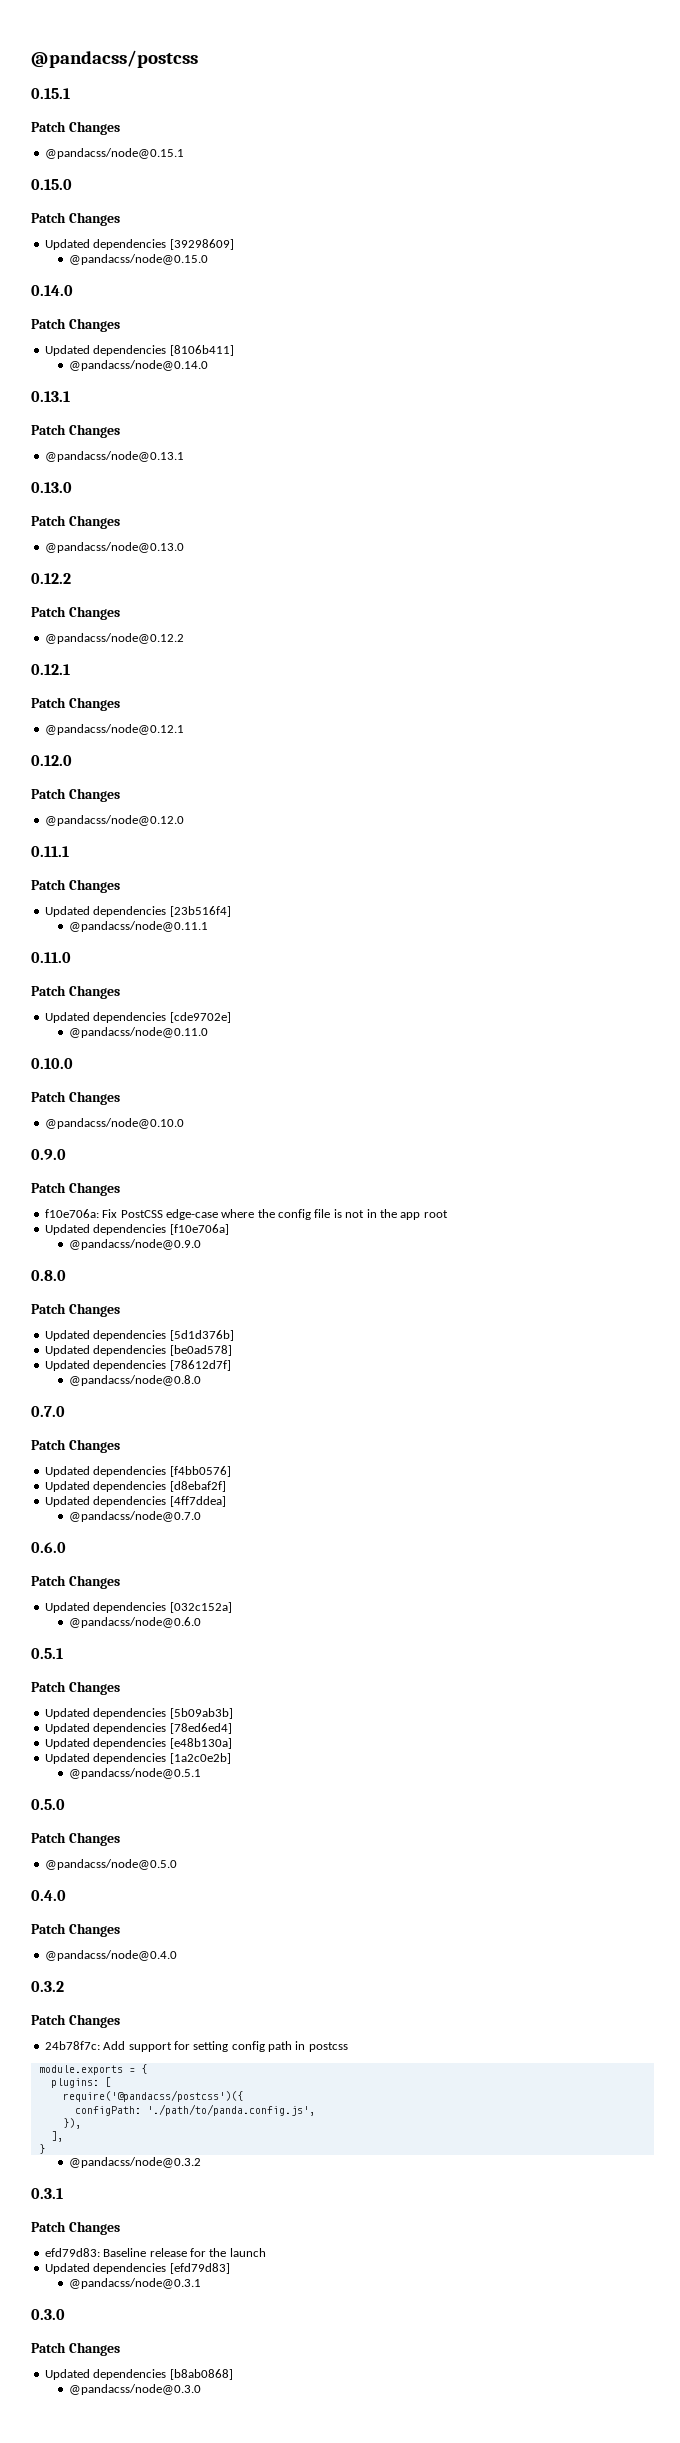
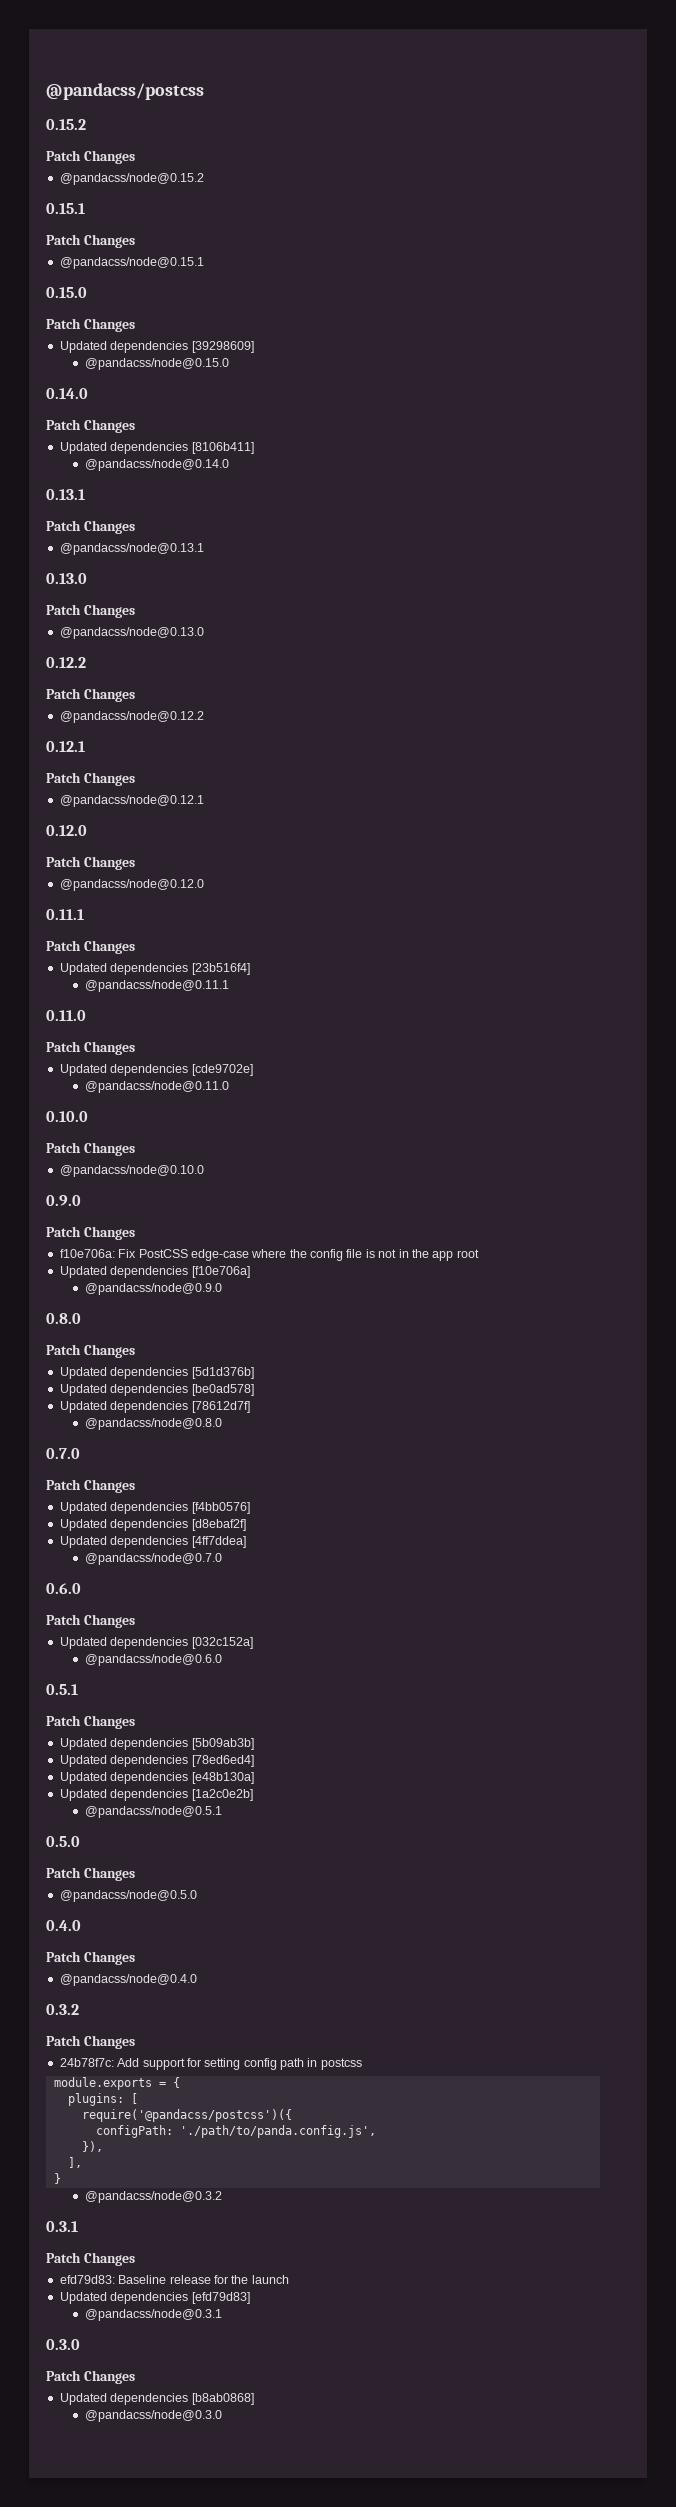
+ 0.15.2
+ Patch Changes
+ @pandacss/node@0.15.2

